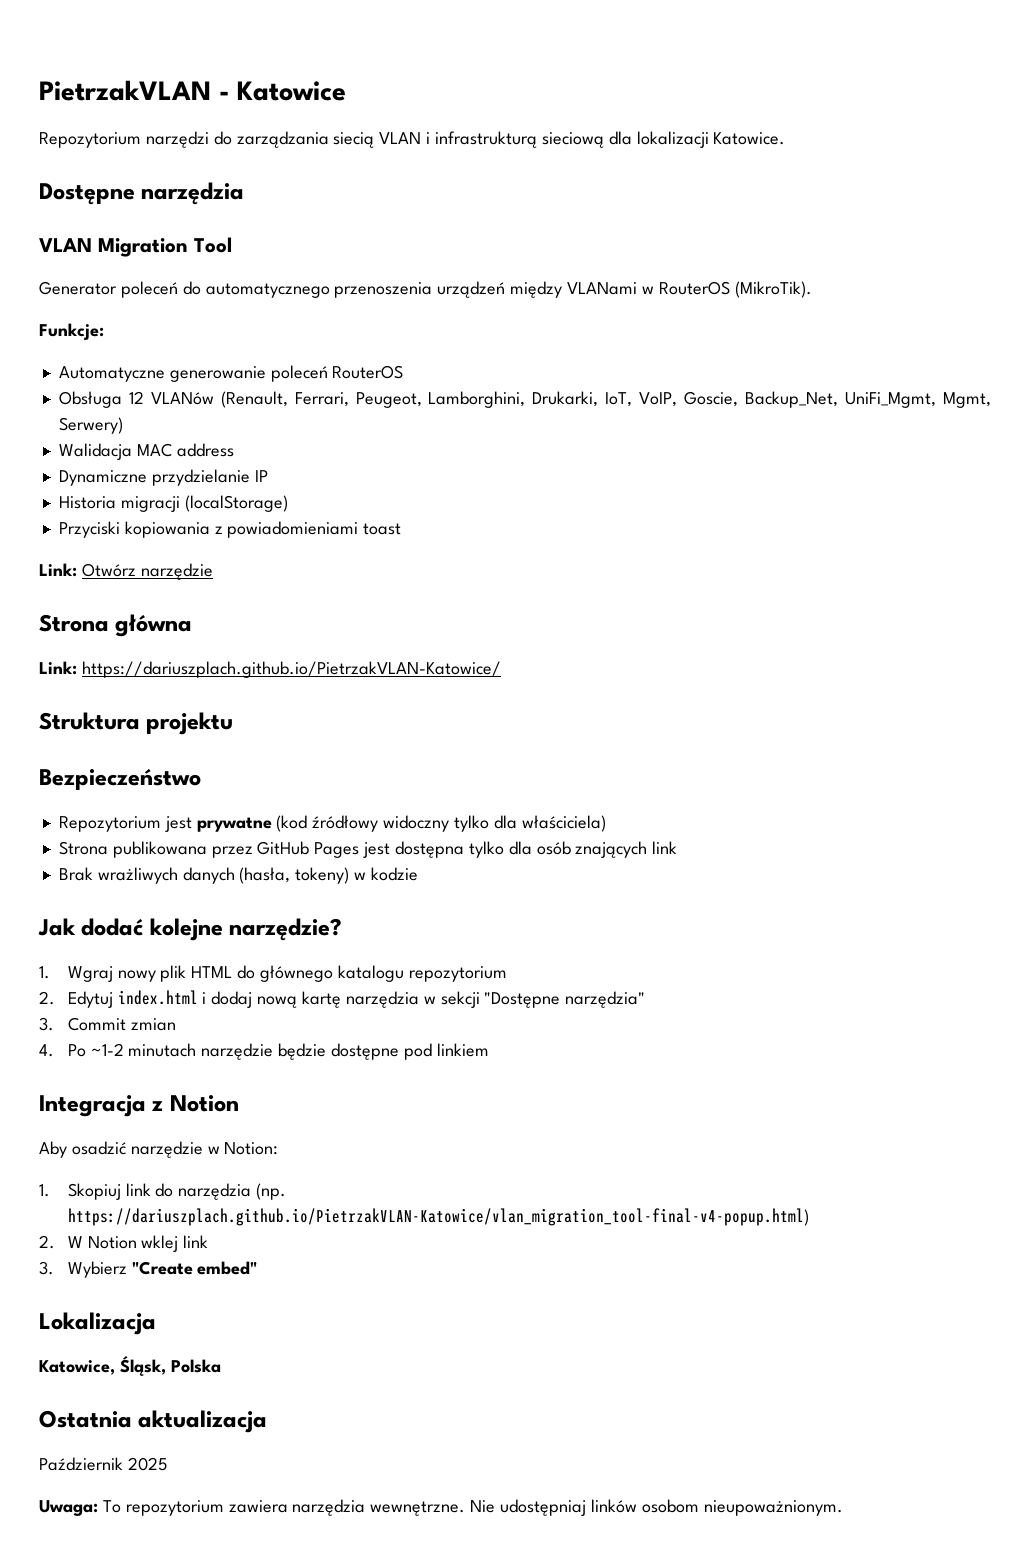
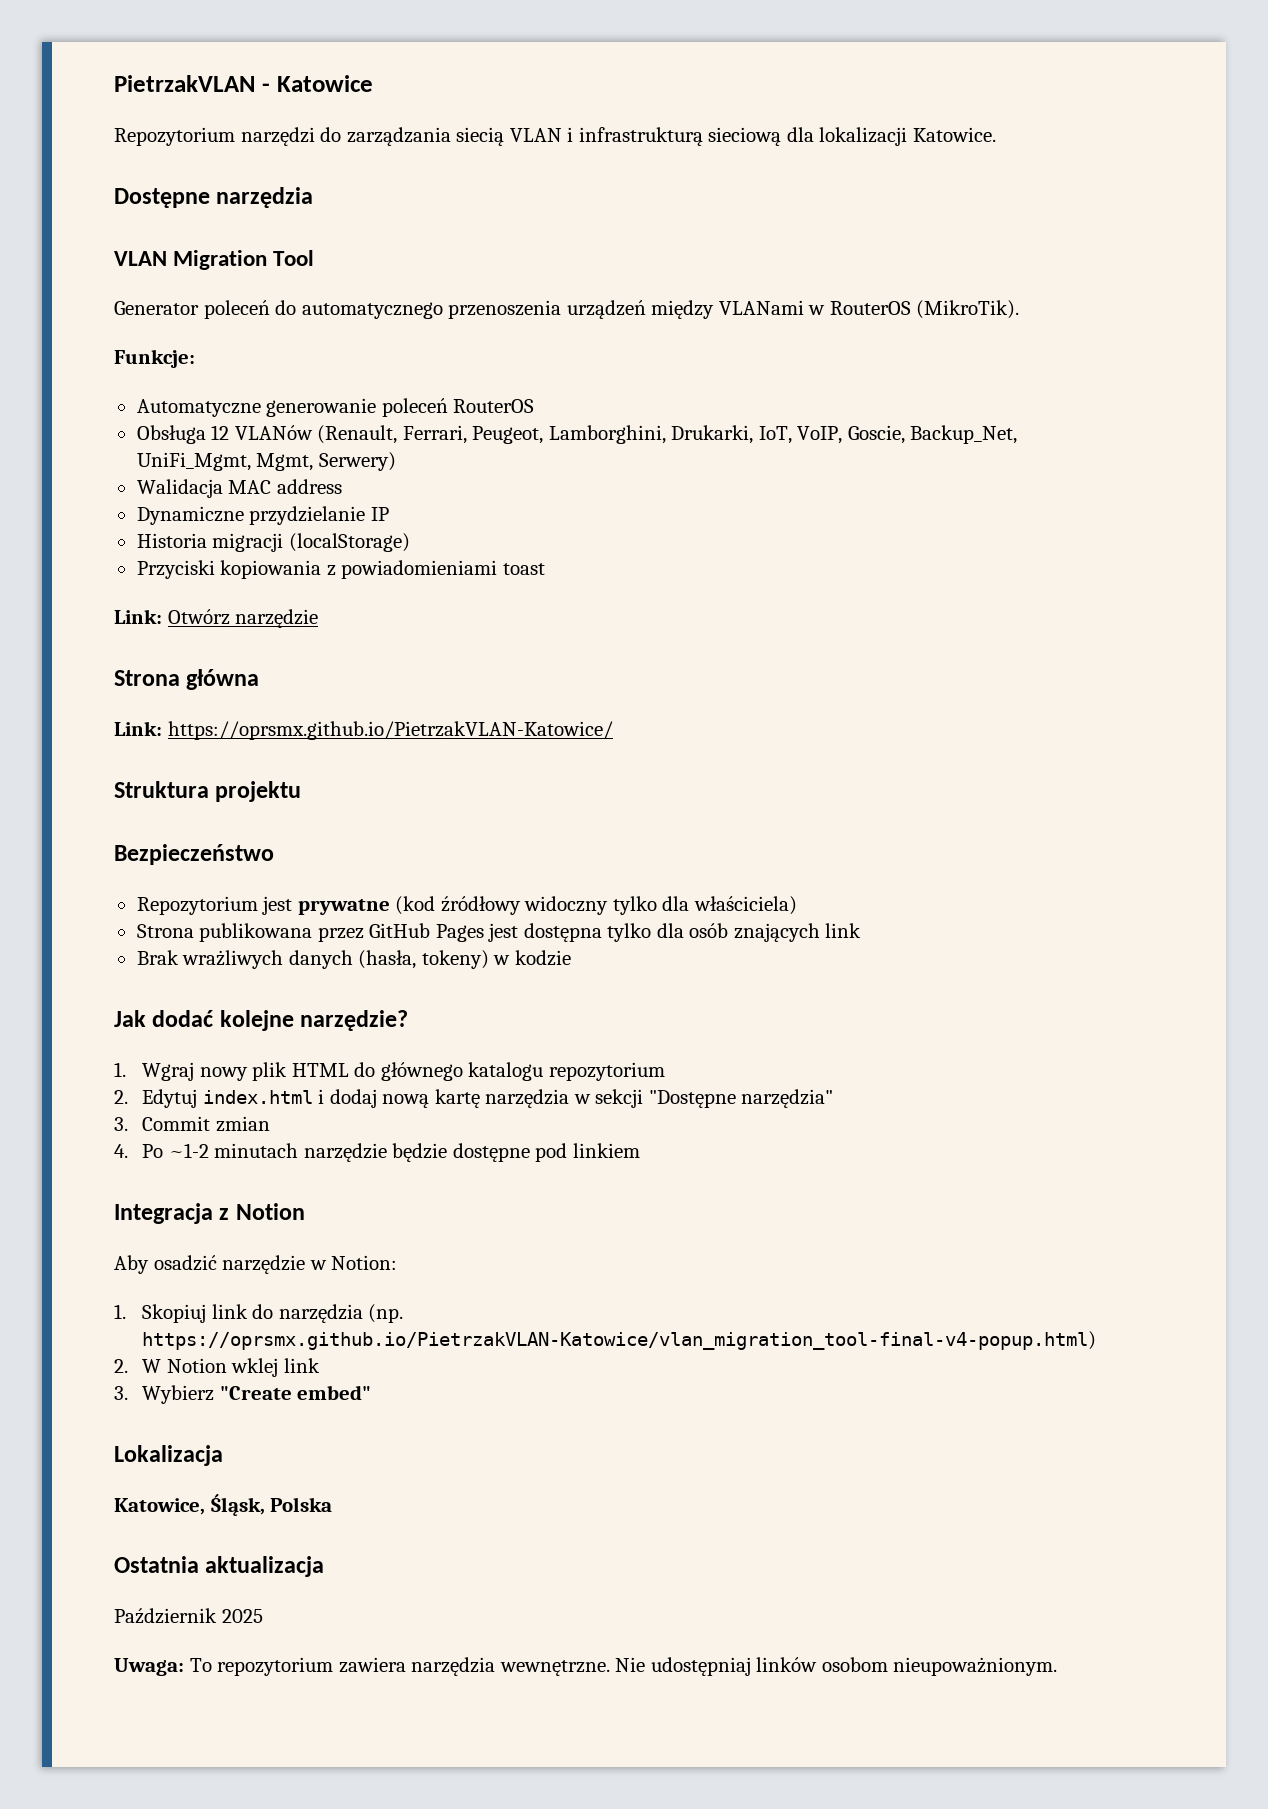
- Link: https://dariuszplach.github.io/PietrzakVLAN-Katowice/
+ Link: https://oprsmx.github.io/PietrzakVLAN-Katowice/
- 1. Skopiuj link do narzędzia (np. https://dariuszplach.github.io/PietrzakVLAN-Katowice/vlan_migration_tool-final-v4-popup.html)
+ 1. Skopiuj link do narzędzia (np. https://oprsmx.github.io/PietrzakVLAN-Katowice/vlan_migration_tool-final-v4-popup.html)

